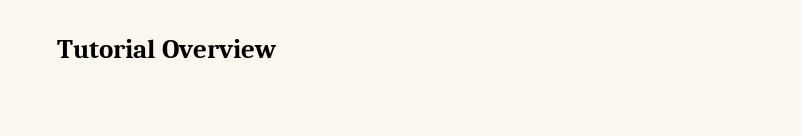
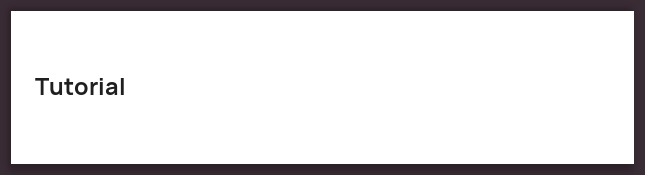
- Tutorial Overview
+ Tutorial

